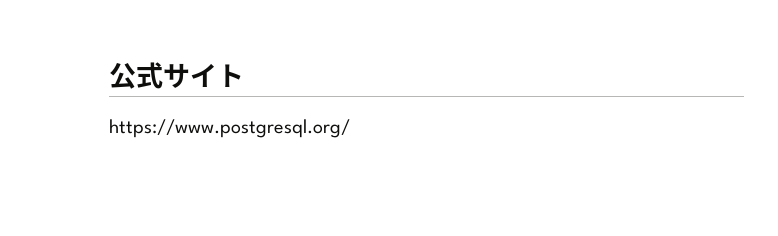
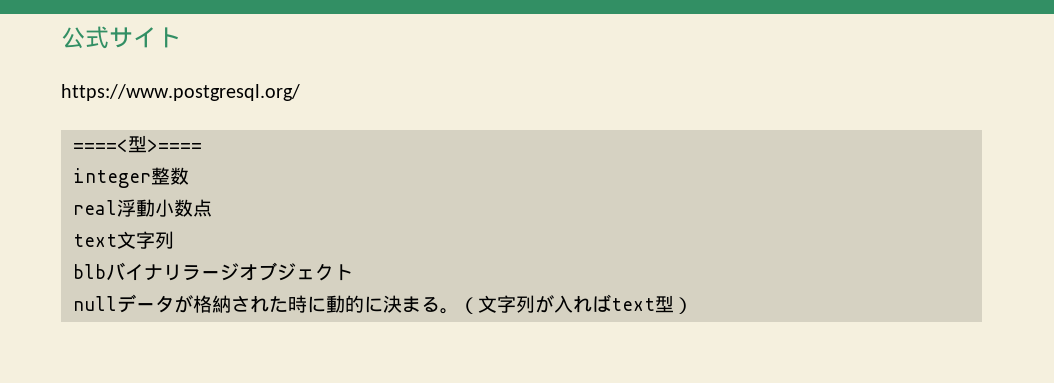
+ ====<型>====
+ integer整数
+ real浮動小数点
+ text文字列
+ blbバイナリラージオブジェクト
+ nullデータが格納された時に動的に決まる。（文字列が入ればtext型）

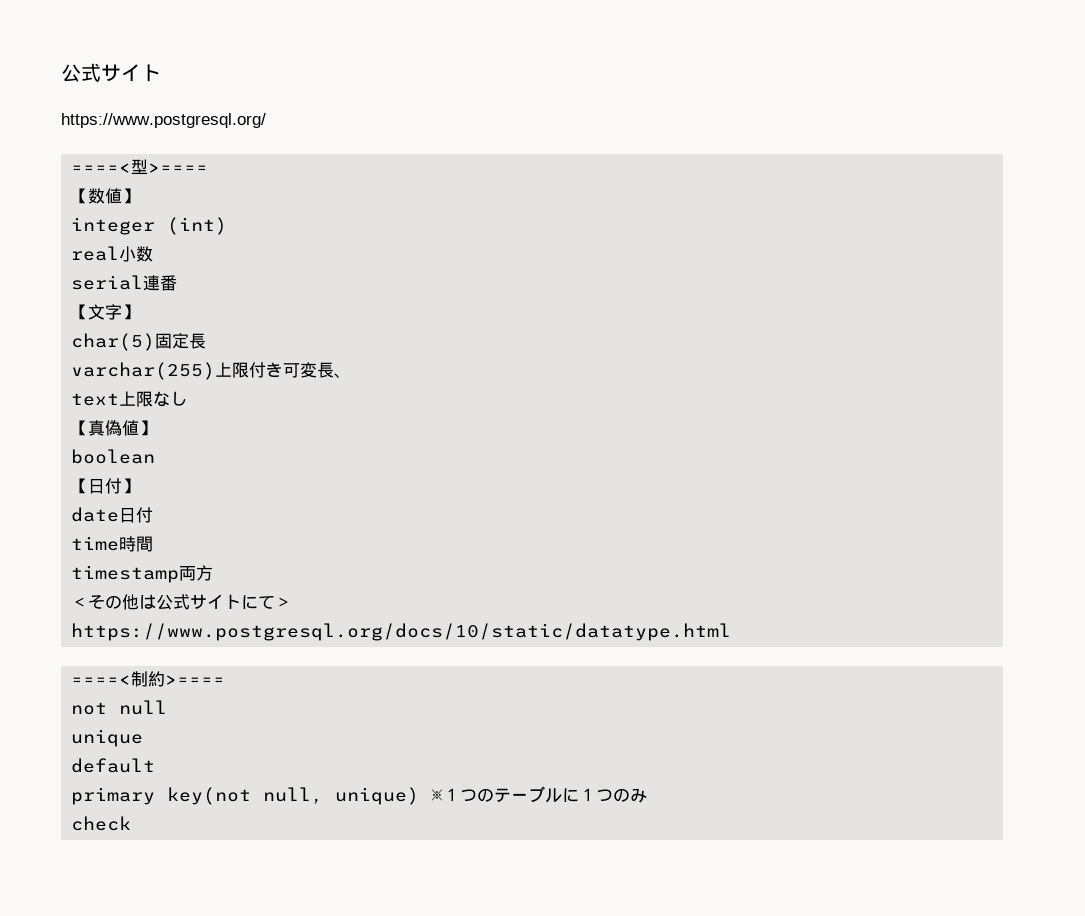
+ 【数値】
- integer整数
- real浮動小数点
- text文字列
- blbバイナリラージオブジェクト
- nullデータが格納された時に動的に決まる。（文字列が入ればtext型）
+ integer (int)
+ real小数
+ serial連番
+ 【文字】
+ char(5)固定長
+ varchar(255)上限付き可変長、
+ text上限なし
+ 【真偽値】
+ boolean
+ 【日付】
+ date日付
+ time時間
+ timestamp両方
+ ＜その他は公式サイトにて＞
+ https://www.postgresql.org/docs/10/static/datatype.html
+ ====<制約>====
+ not null
+ unique
+ default
+ primary key(not null, unique) ※１つのテーブルに１つのみ
+ check

